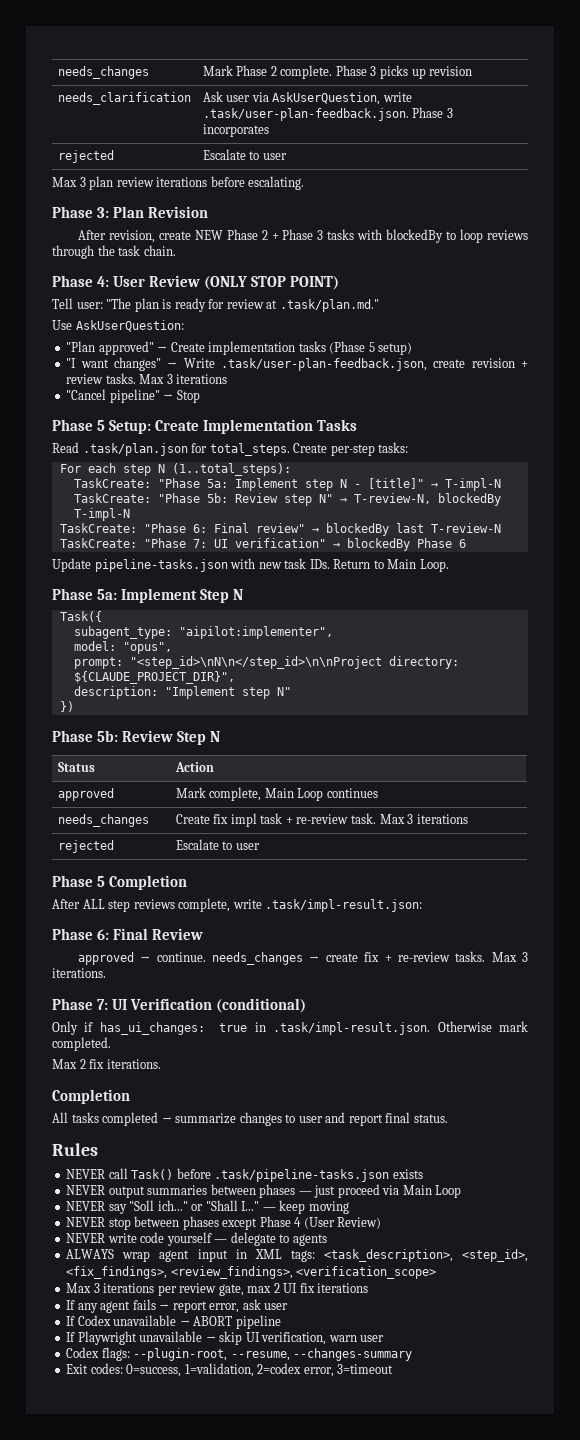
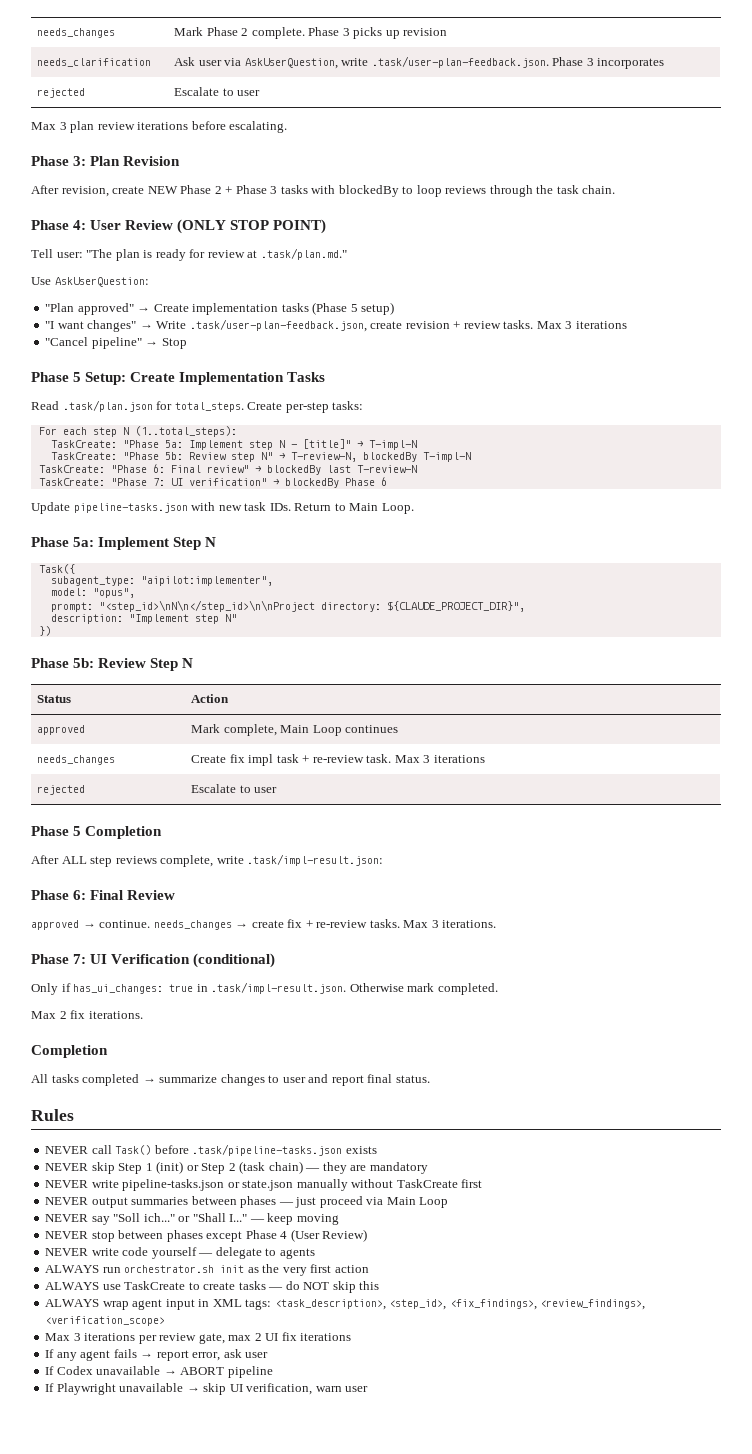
+ NEVER skip Step 1 (init) or Step 2 (task chain) — they are mandatory
+ NEVER write pipeline-tasks.json or state.json manually without TaskCreate first
+ ALWAYS run orchestrator.sh init as the very first action
+ ALWAYS use TaskCreate to create tasks — do NOT skip this
- Codex flags: --plugin-root, --resume, --changes-summary
- Exit codes: 0=success, 1=validation, 2=codex error, 3=timeout

